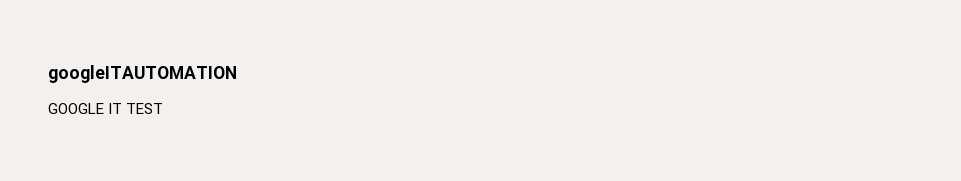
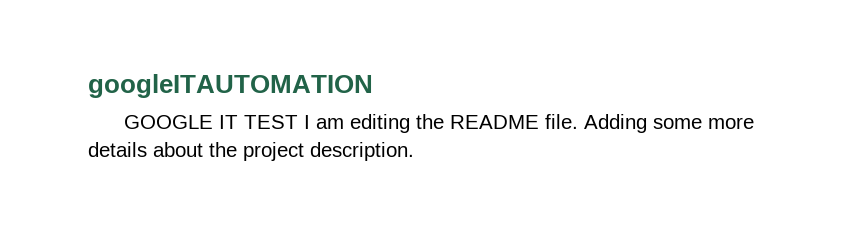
- GOOGLE IT TEST
+ GOOGLE IT TEST I am editing the README file. Adding some more details about the project description.

